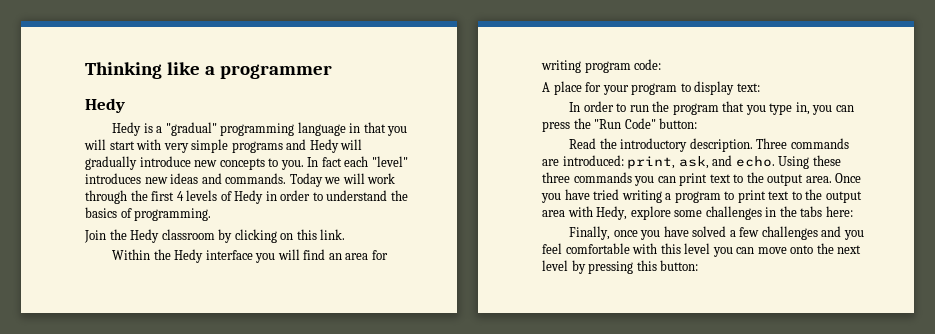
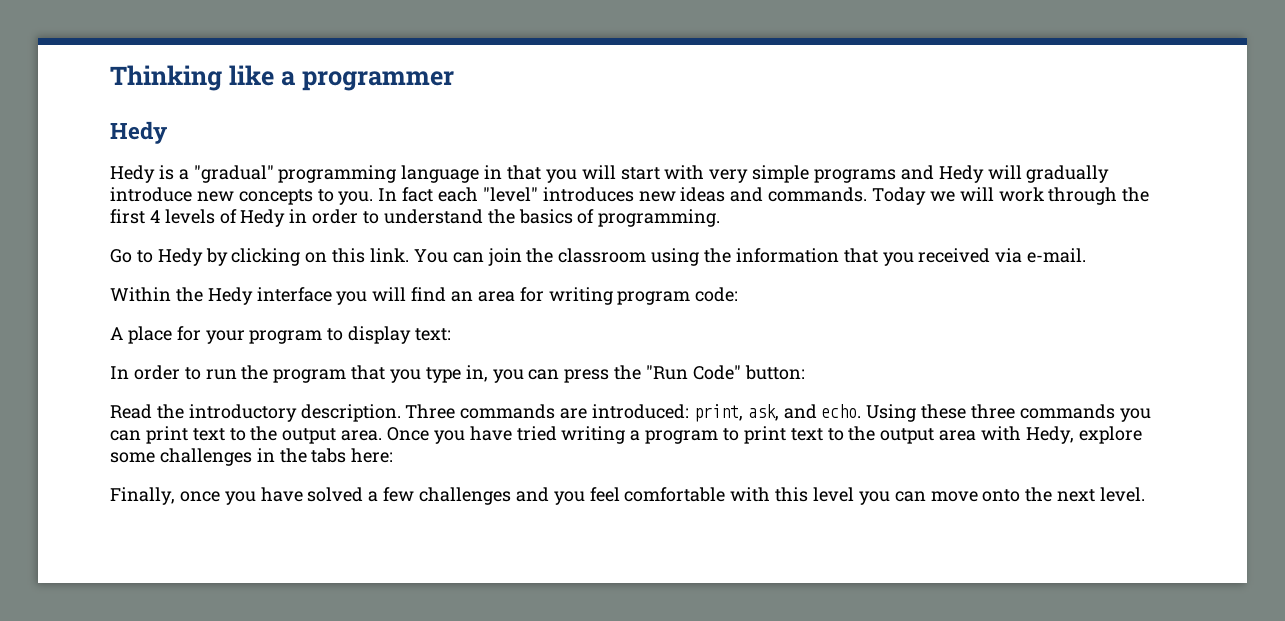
- Join the Hedy classroom by clicking on this link.
+ Go to Hedy by clicking on this link. You can join the classroom using the information that you received via e-mail.
- Finally, once you have solved a few challenges and you feel comfortable with this level you can move onto the next level by pressing this button:
+ Finally, once you have solved a few challenges and you feel comfortable with this level you can move onto the next level.

